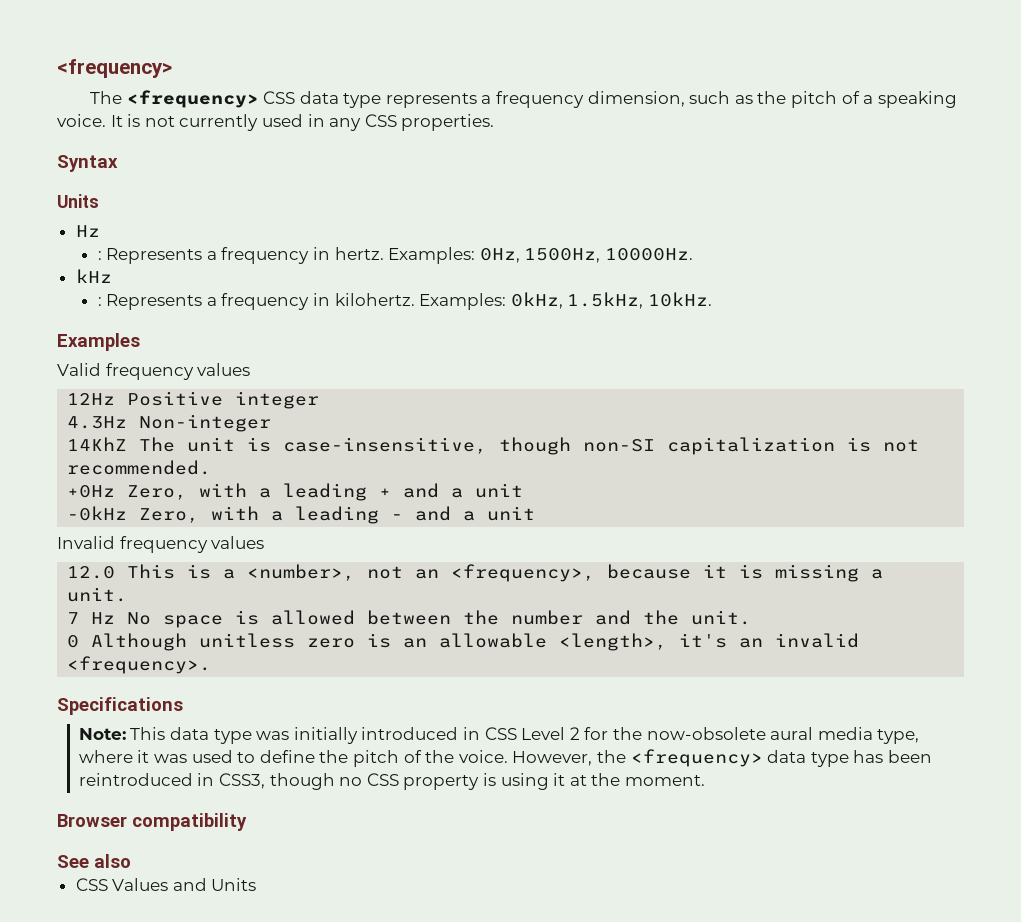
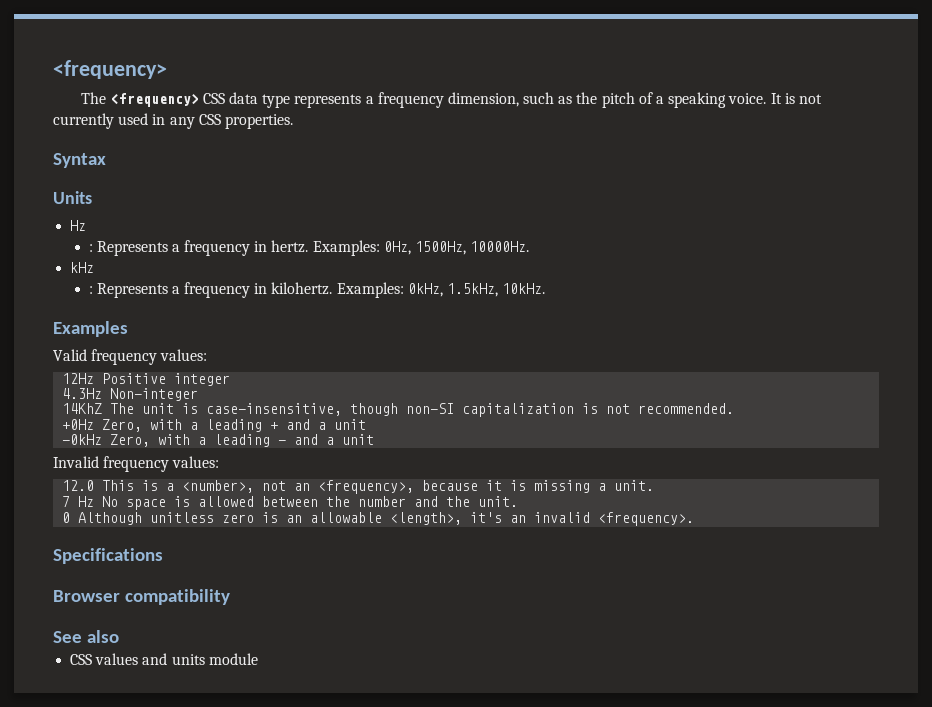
- Valid frequency values
+ Valid frequency values:
- Invalid frequency values
+ Invalid frequency values:
- Note: This data type was initially introduced in CSS Level 2 for the now-obsolete aural media type, where it was used to define the pitch of the voice. However, the <frequency> data type has been reintroduced in CSS3, though no CSS property is using it at the moment.
- CSS Values and Units
+ CSS values and units module

